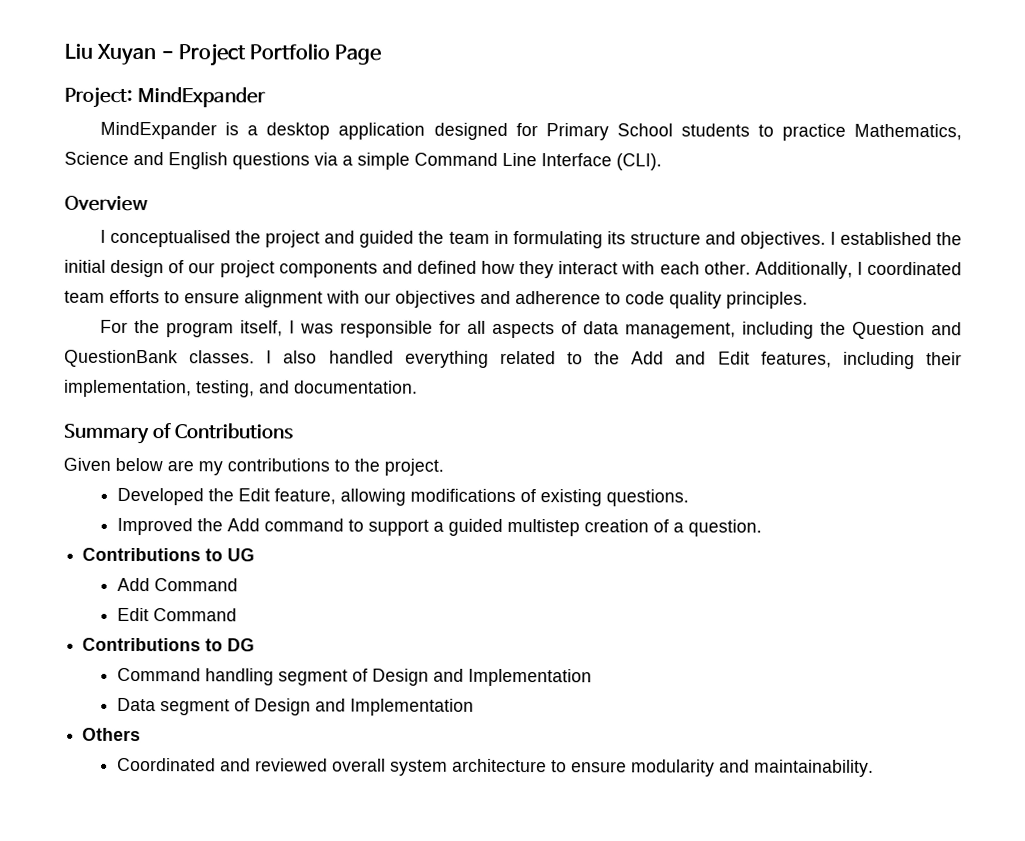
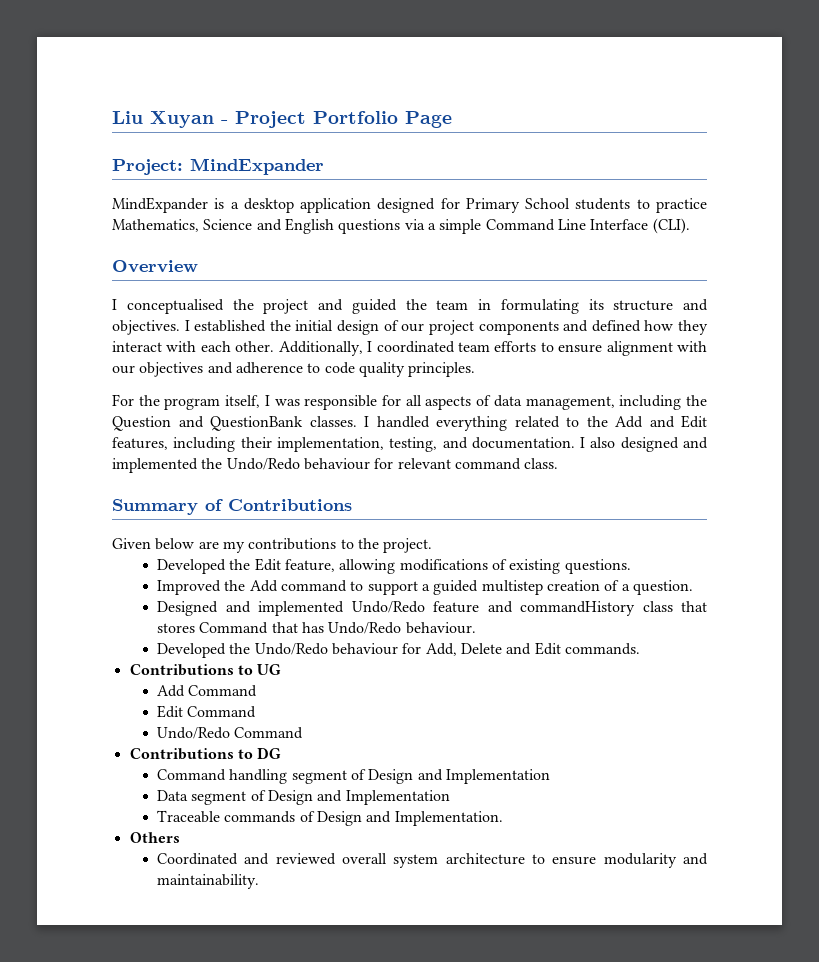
- I also handled everything related to the Add and Edit features, including their implementation, testing, and documentation.
+ I handled everything related to the Add and Edit features, including their implementation, testing, and documentation. I also designed and implemented the Undo/Redo behaviour for relevant command class.
+ Designed and implemented Undo/Redo feature and commandHistory class that stores Command that has Undo/Redo behaviour.
+ Developed the Undo/Redo behaviour for Add, Delete and Edit commands.
+ Undo/Redo Command
+ Traceable commands of Design and Implementation.

